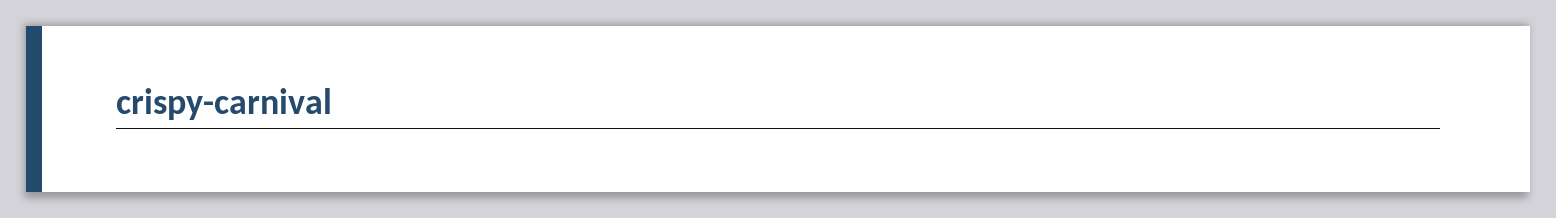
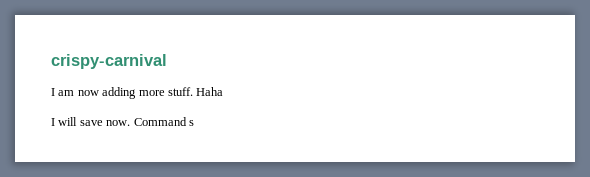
+ I am now adding more stuff. Haha
+ I will save now. Command s

